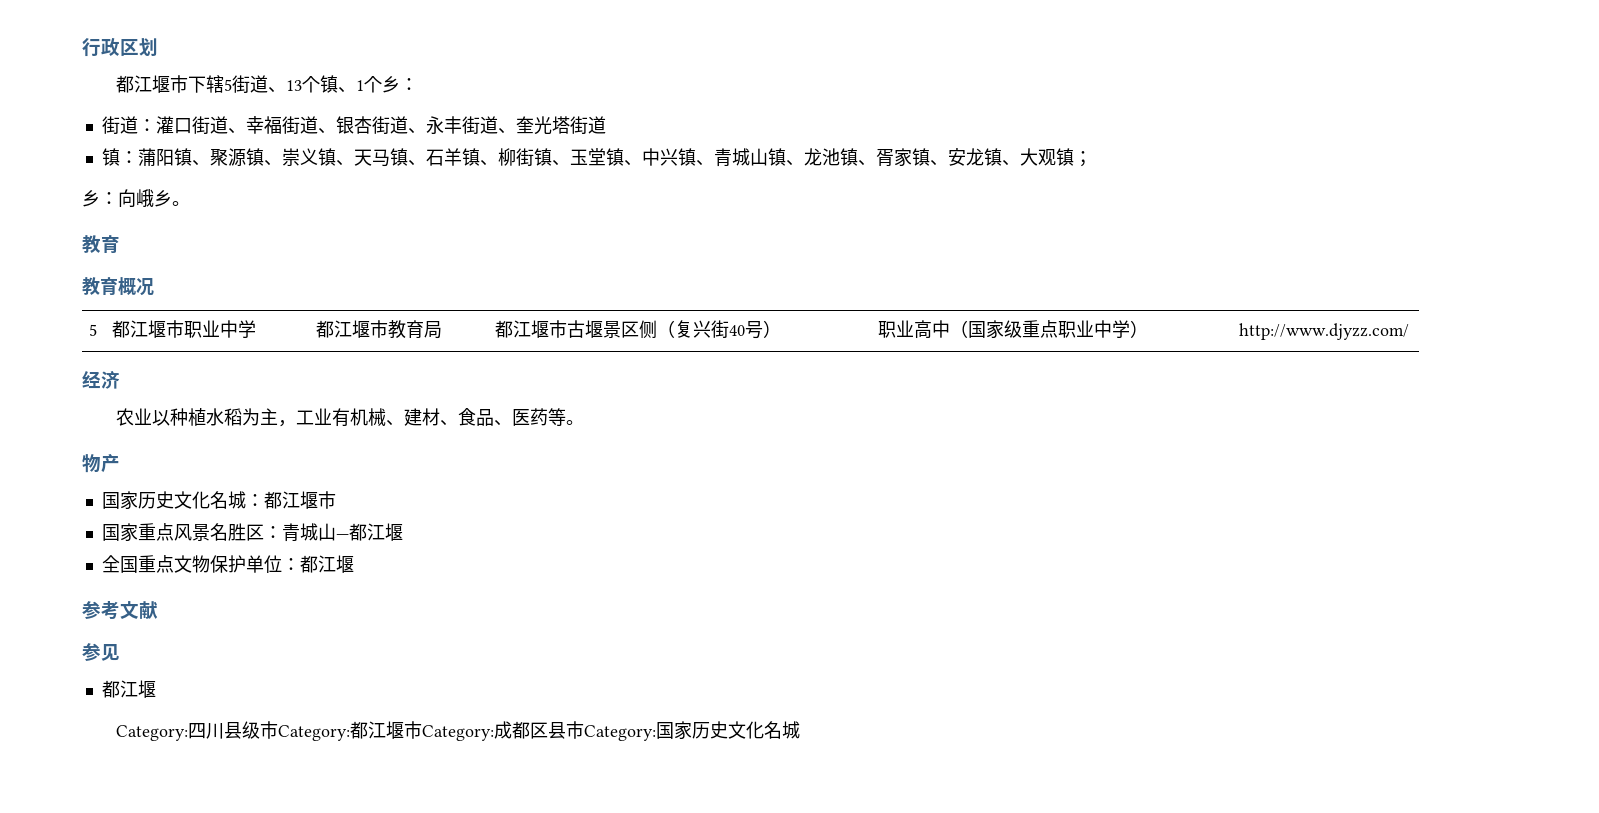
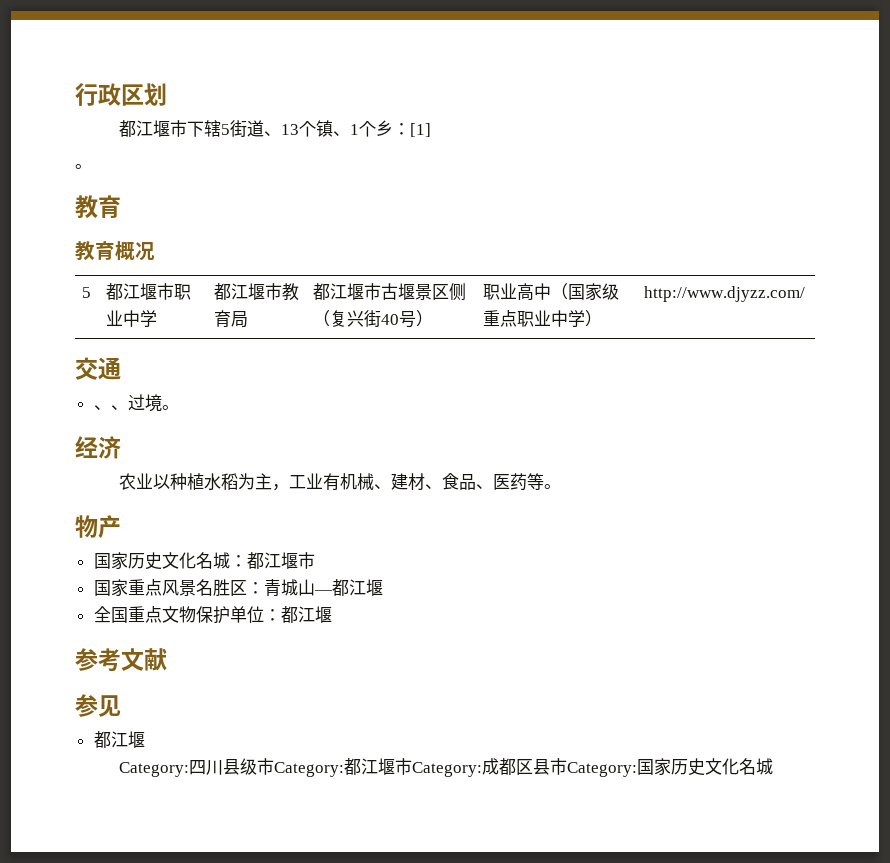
- 都江堰市下辖5街道、13个镇、1个乡：
- 街道：灌口街道、幸福街道、银杏街道、永丰街道、奎光塔街道
- 镇：蒲阳镇、聚源镇、崇义镇、天马镇、石羊镇、柳街镇、玉堂镇、中兴镇、青城山镇、龙池镇、胥家镇、安龙镇、大观镇；
- 乡：向峨乡。
+ 都江堰市下辖5街道、13个镇、1个乡：[1]
+ 。
+ 交通
+ 、、过境。

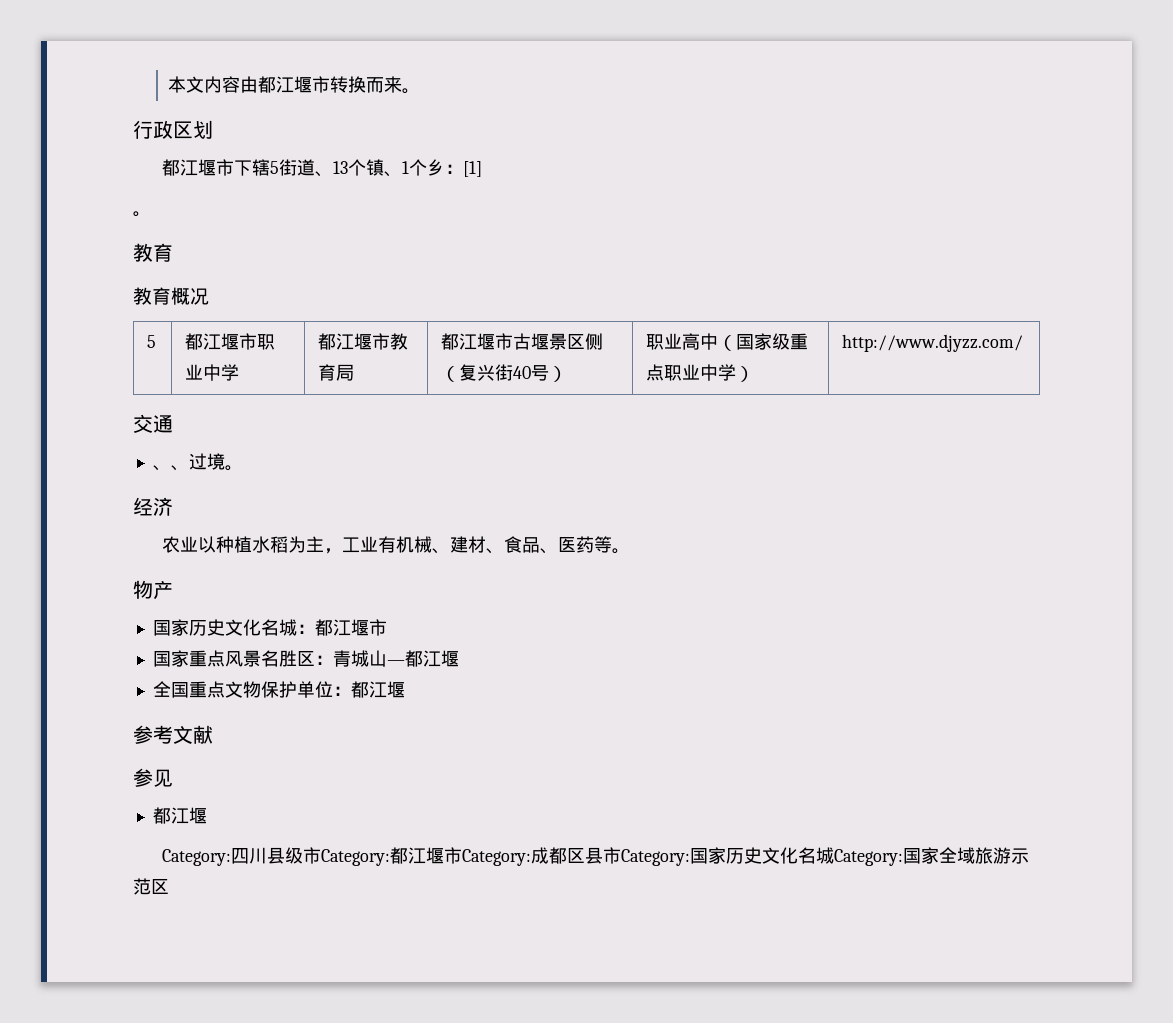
+ 本文内容由都江堰市转换而来。
- Category:四川县级市Category:都江堰市Category:成都区县市Category:国家历史文化名城
+ Category:四川县级市Category:都江堰市Category:成都区县市Category:国家历史文化名城Category:国家全域旅游示范区

